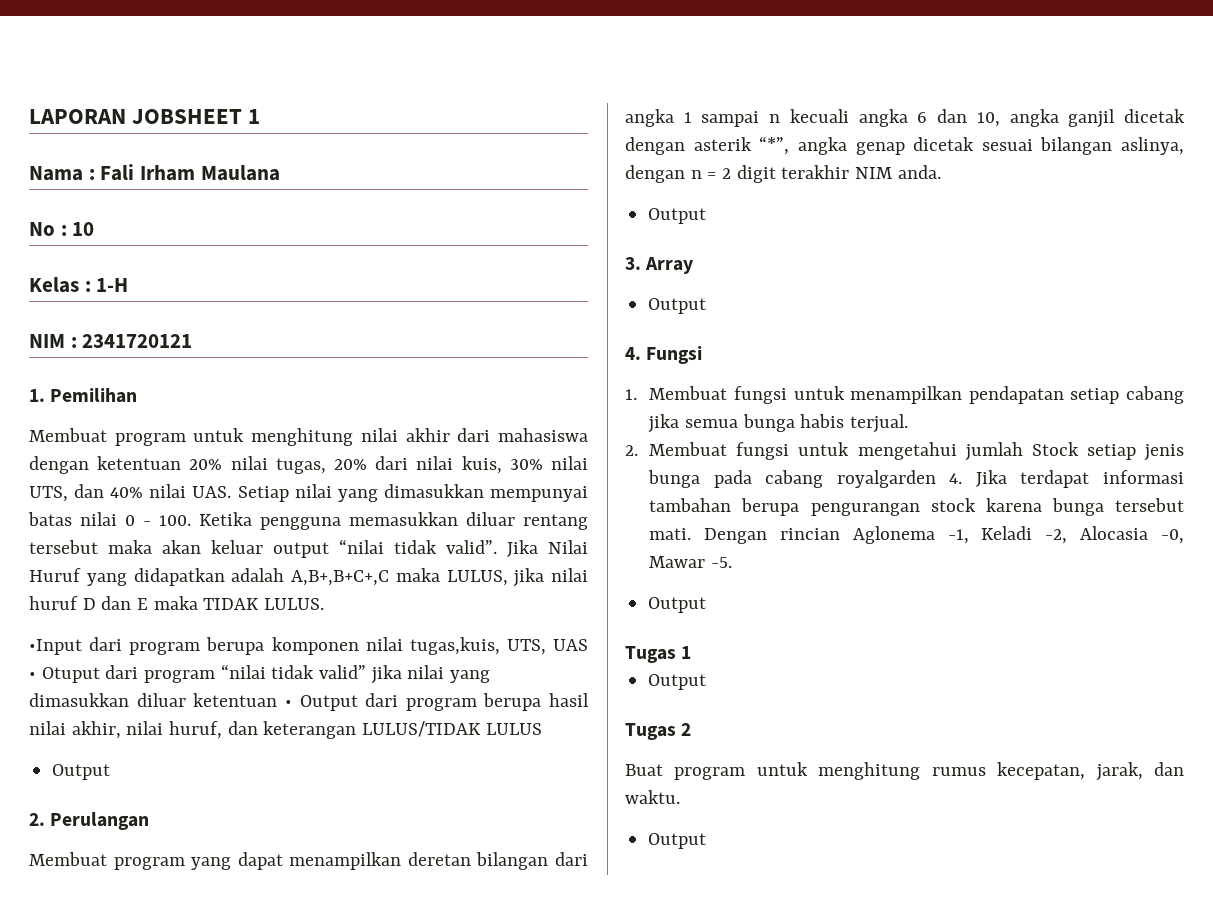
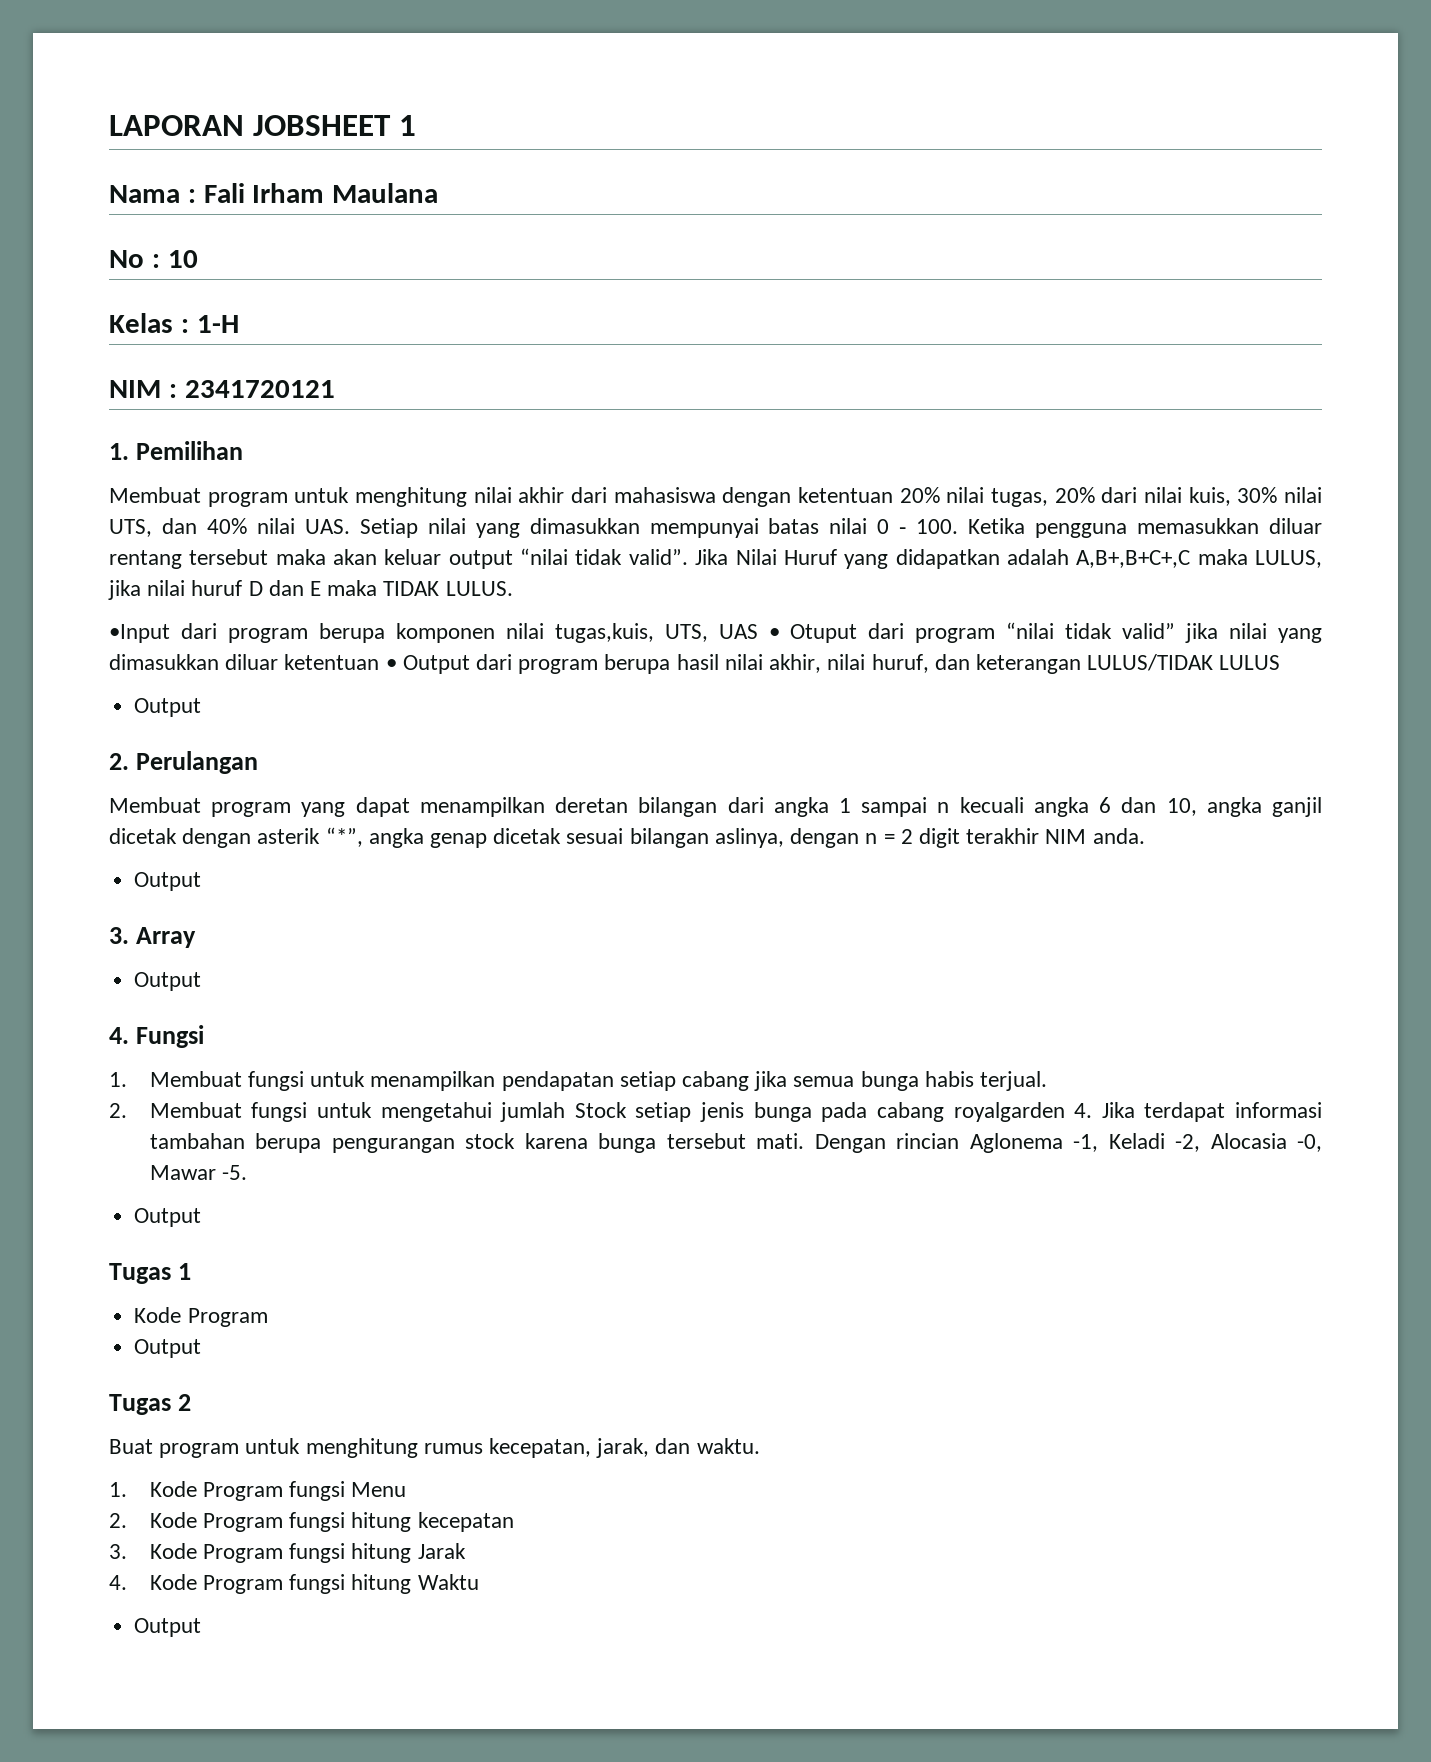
  Tugas 1
+ Kode Program
+ 1. Kode Program fungsi Menu
+ 2. Kode Program fungsi hitung kecepatan
+ 3. Kode Program fungsi hitung Jarak
+ 4. Kode Program fungsi hitung Waktu

